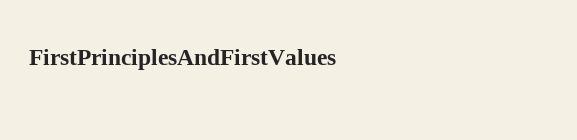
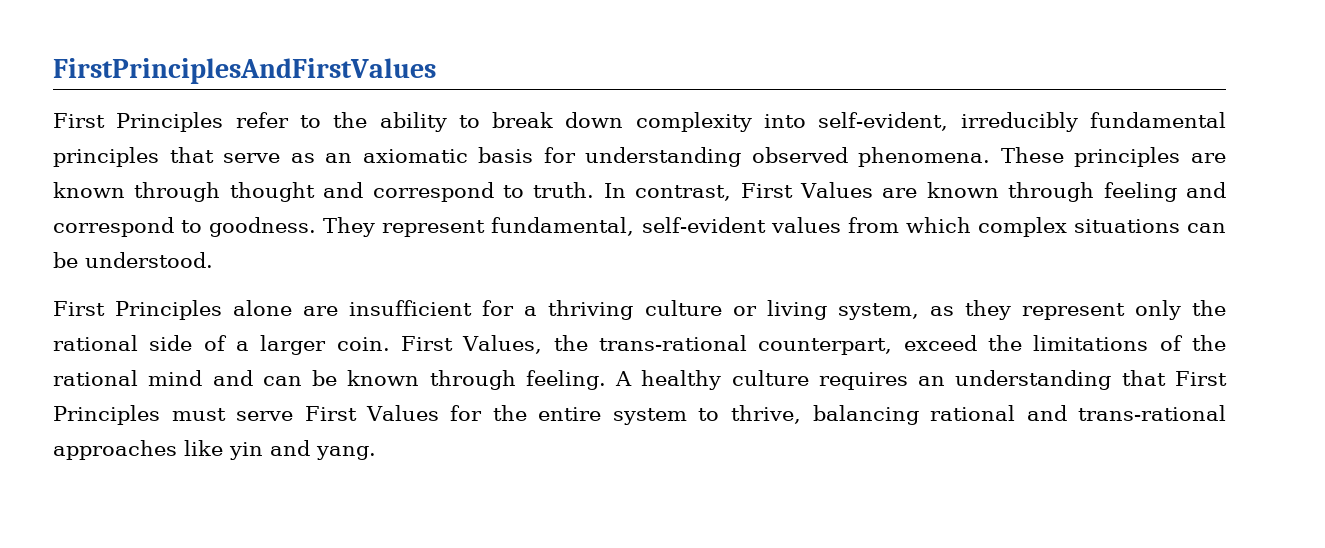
+ First Principles refer to the ability to break down complexity into self-evident, irreducibly fundamental principles that serve as an axiomatic basis for understanding observed phenomena. These principles are known through thought and correspond to truth. In contrast, First Values are known through feeling and correspond to goodness. They represent fundamental, self-evident values from which complex situations can be understood.
+ First Principles alone are insufficient for a thriving culture or living system, as they represent only the rational side of a larger coin. First Values, the trans-rational counterpart, exceed the limitations of the rational mind and can be known through feeling. A healthy culture requires an understanding that First Principles must serve First Values for the entire system to thrive, balancing rational and trans-rational approaches like yin and yang.

